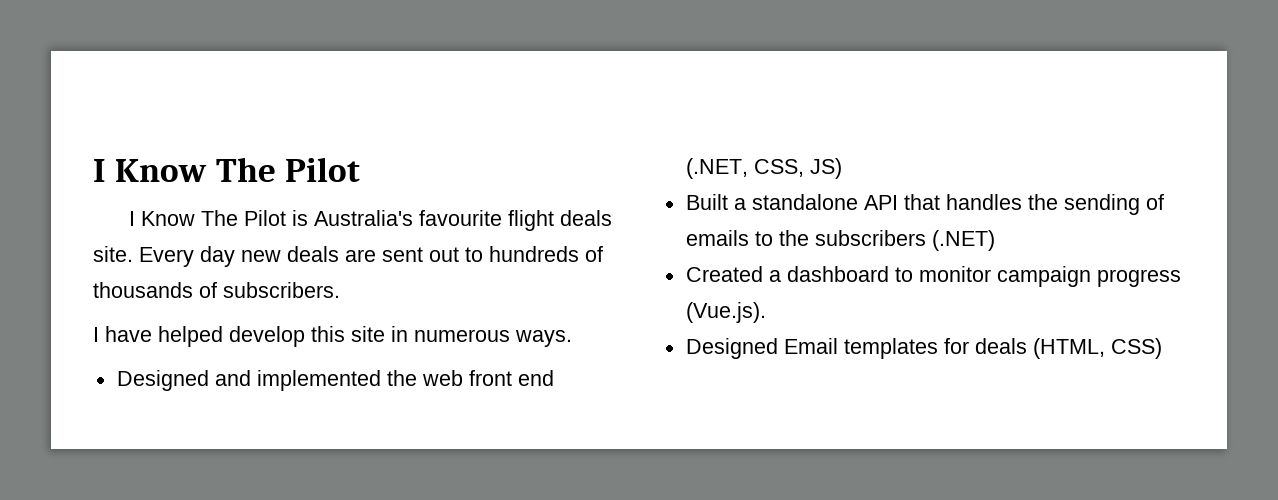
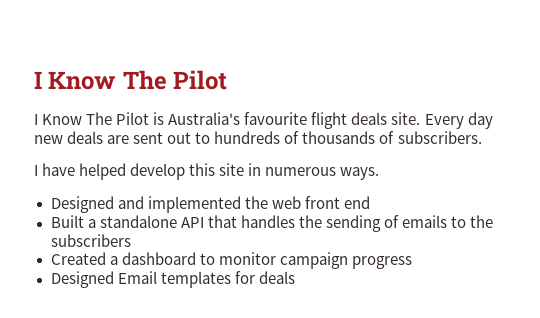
- Designed and implemented the web front end (.NET, CSS, JS)
+ Designed and implemented the web front end
- Built a standalone API that handles the sending of emails to the subscribers (.NET)
+ Built a standalone API that handles the sending of emails to the subscribers
- Created a dashboard to monitor campaign progress (Vue.js).
+ Created a dashboard to monitor campaign progress
- Designed Email templates for deals (HTML, CSS)
+ Designed Email templates for deals

